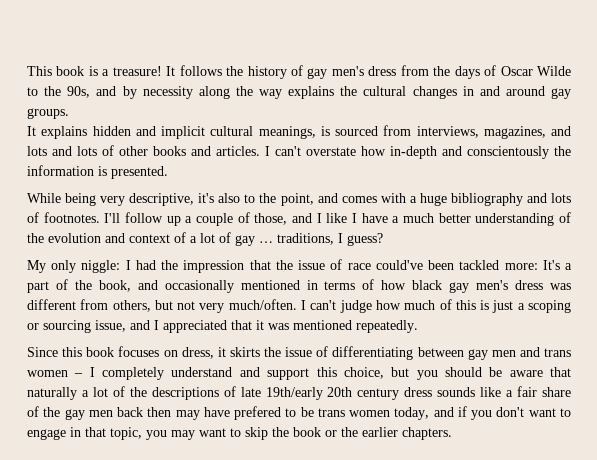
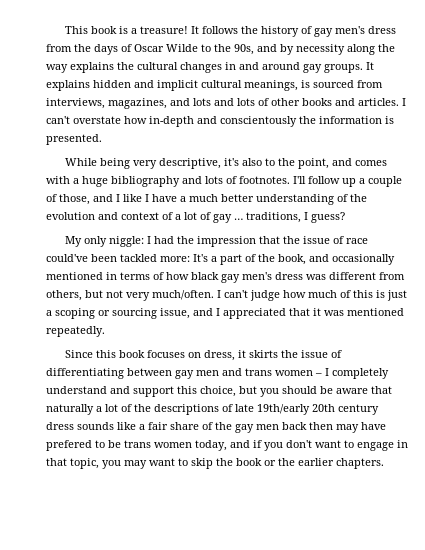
- It follows the history of gay men's dress from the days of Oscar Wilde to the 90s, and by necessity along the way explains the cultural changes in and around gay groups.
- It explains hidden and implicit cultural meanings, is sourced from interviews, magazines, and lots and lots of other books and articles.
+ It follows the history of gay men's dress from the days of Oscar Wilde to the 90s, and by necessity along the way explains the cultural changes in and around gay groups. It explains hidden and implicit cultural meanings, is sourced from interviews, magazines, and lots and lots of other books and articles.

